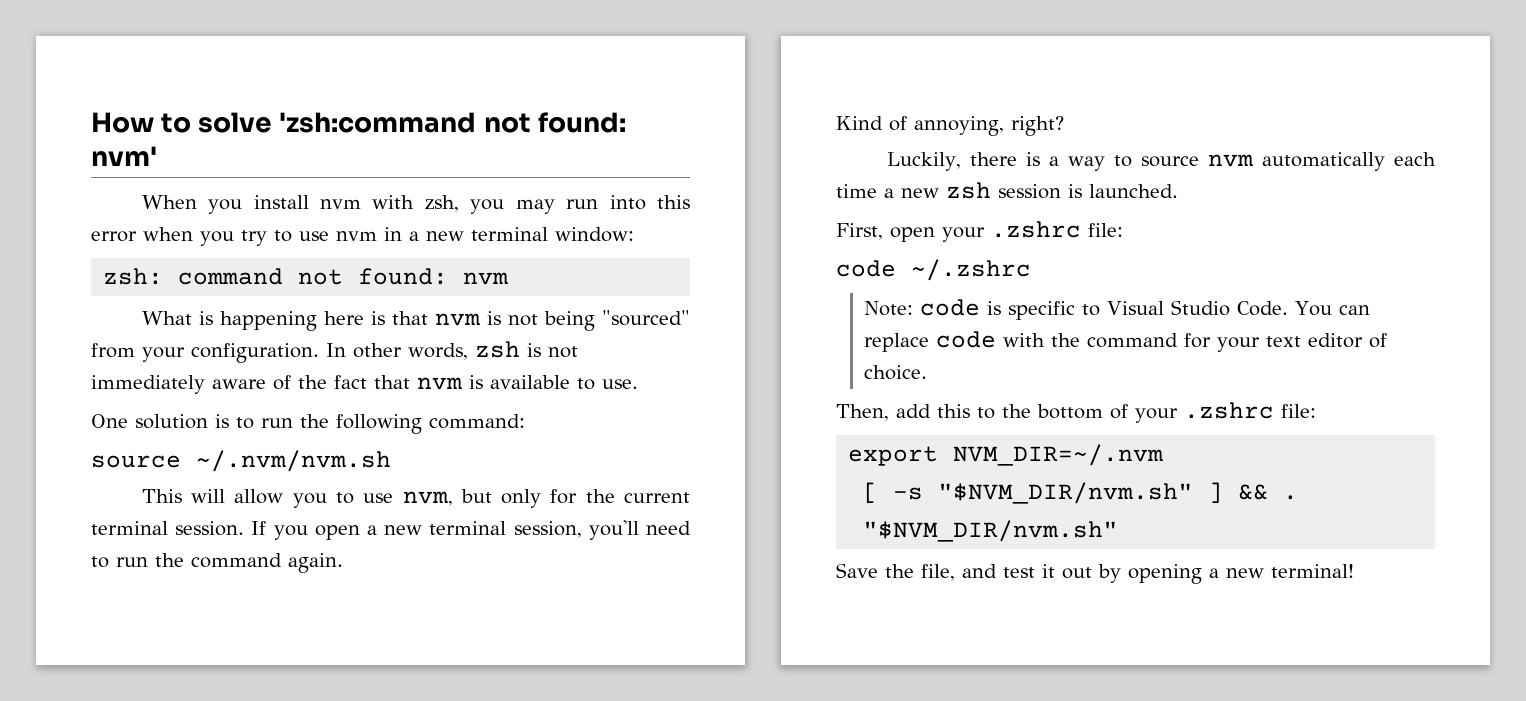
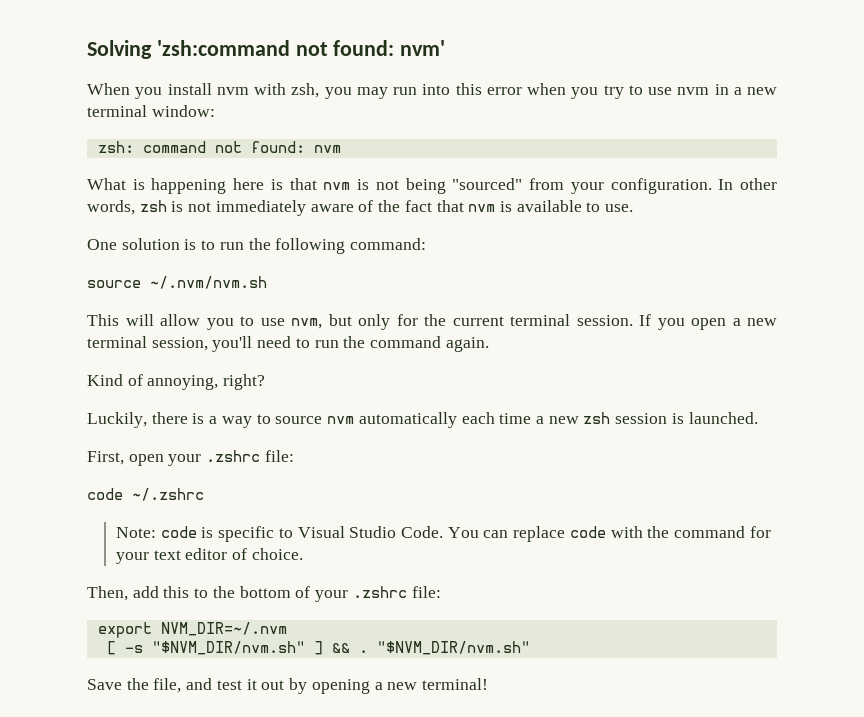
- How to solve 'zsh:command not found: nvm'
+ Solving 'zsh:command not found: nvm'

